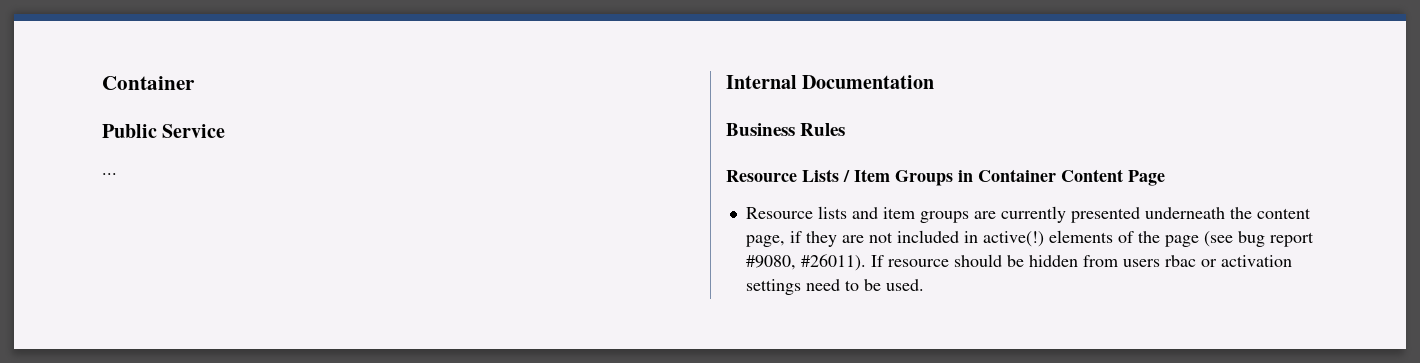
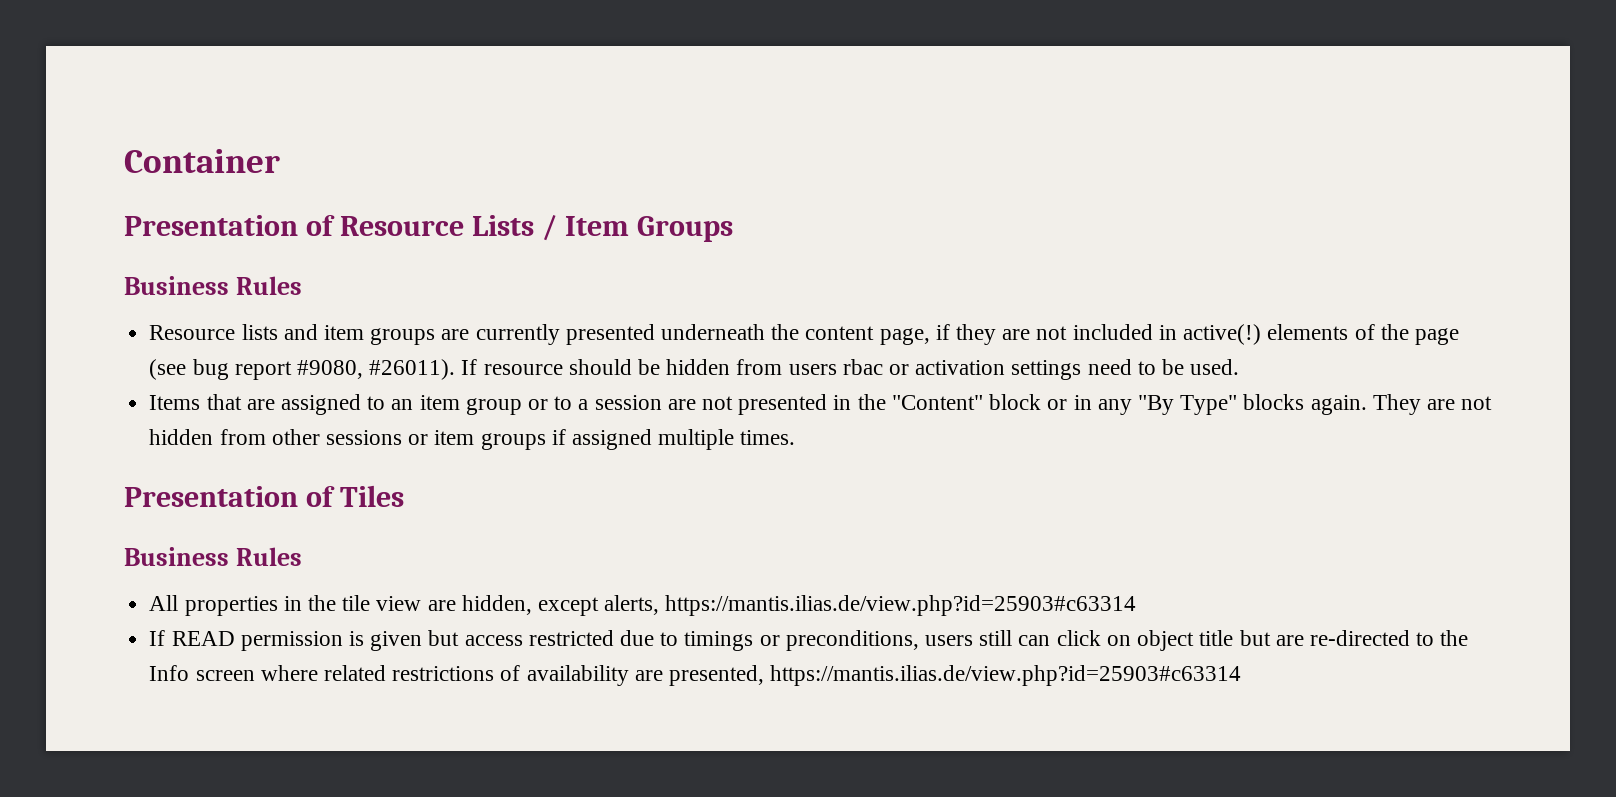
- Public Service
- ...
- Internal Documentation
+ Presentation of Resource Lists / Item Groups
  Business Rules
- Resource Lists / Item Groups in Container Content Page
+ Items that are assigned to an item group or to a session are not presented in the "Content" block or in any "By Type" blocks again. They are not hidden from other sessions or item groups if assigned multiple times.
+ Presentation of Tiles
+ Business Rules
+ All properties in the tile view are hidden, except alerts, https://mantis.ilias.de/view.php?id=25903#c63314
+ If READ permission is given but access restricted due to timings or preconditions, users still can click on object title but are re-directed to the Info screen where related restrictions of availability are presented, https://mantis.ilias.de/view.php?id=25903#c63314

